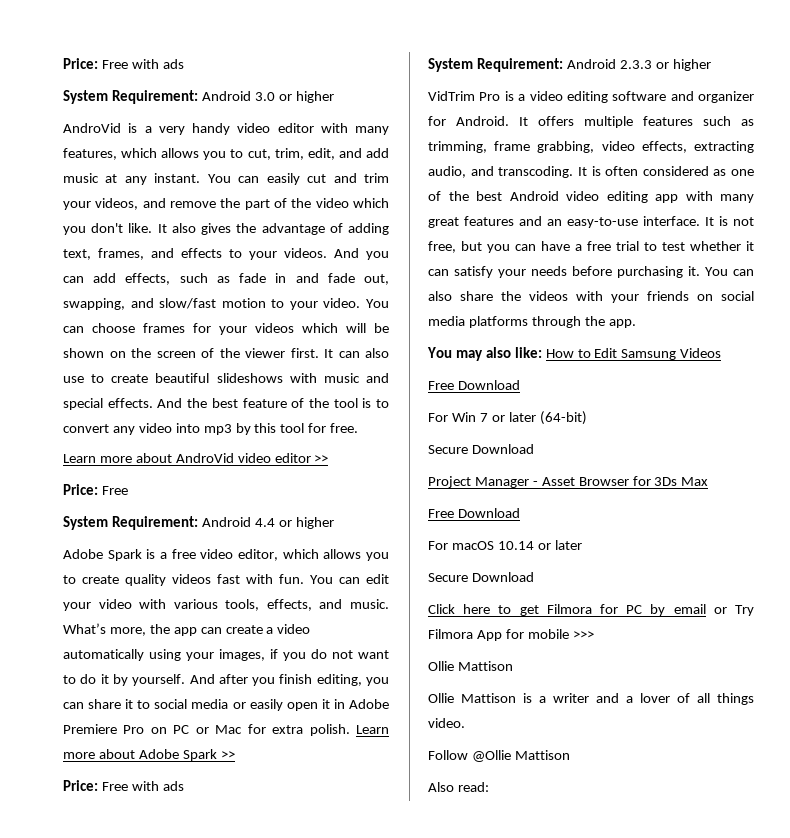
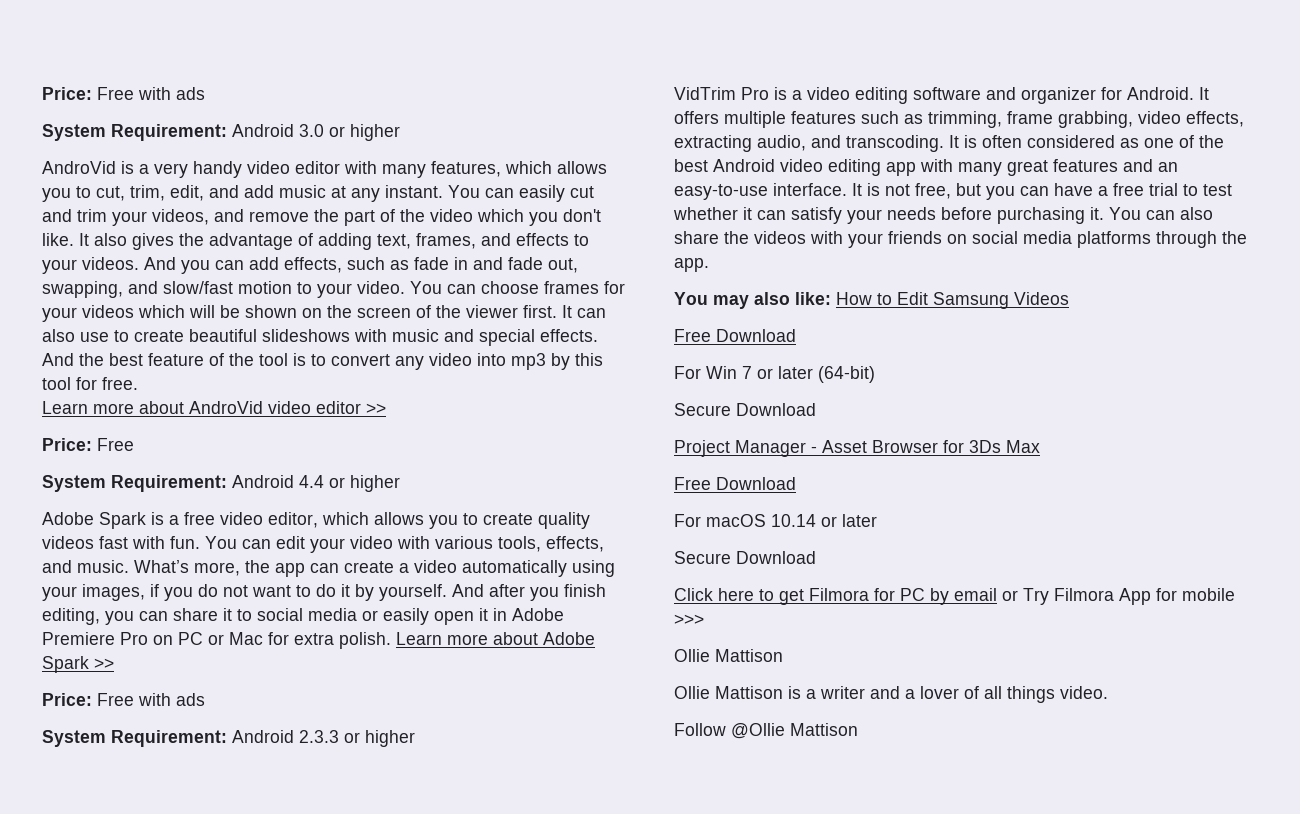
- Also read:

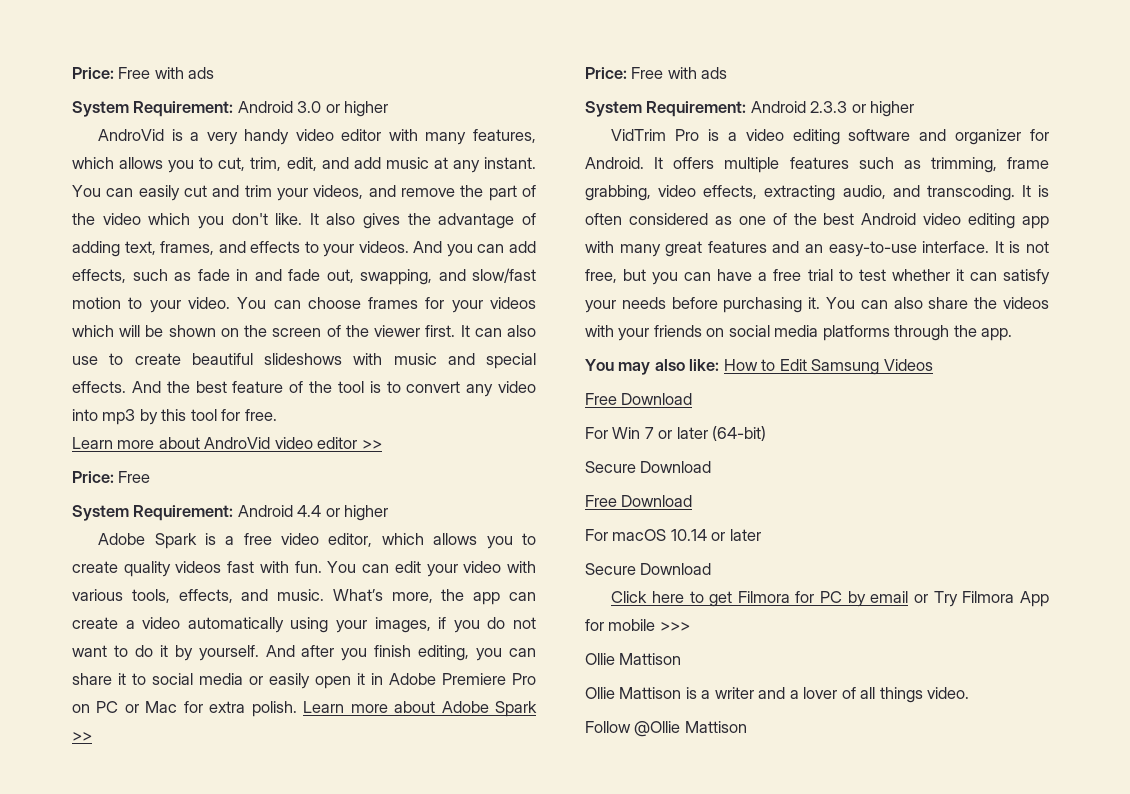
- Project Manager - Asset Browser for 3Ds Max

